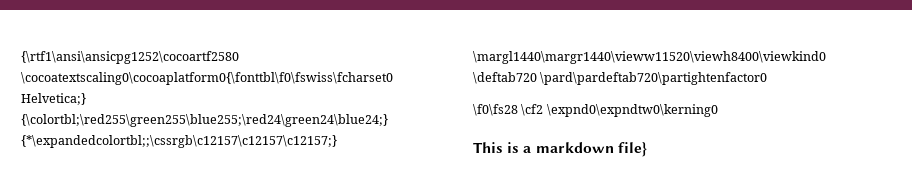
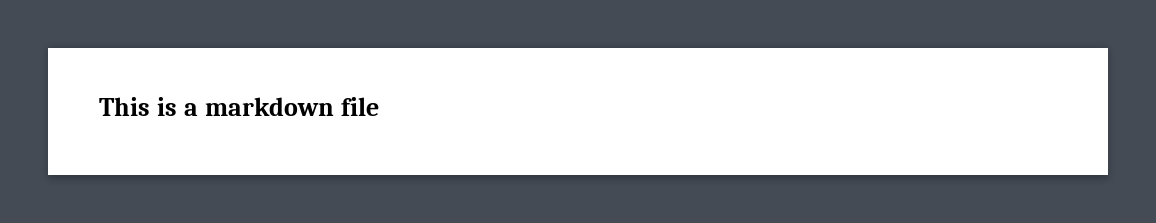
- {\rtf1\ansi\ansicpg1252\cocoartf2580 \cocoatextscaling0\cocoaplatform0{\fonttbl\f0\fswiss\fcharset0 Helvetica;} {\colortbl;\red255\green255\blue255;\red24\green24\blue24;} {*\expandedcolortbl;;\cssrgb\c12157\c12157\c12157;} \margl1440\margr1440\vieww11520\viewh8400\viewkind0 \deftab720 \pard\pardeftab720\partightenfactor0
- \f0\fs28 \cf2 \expnd0\expndtw0\kerning0
- This is a markdown file}
+ This is a markdown file

